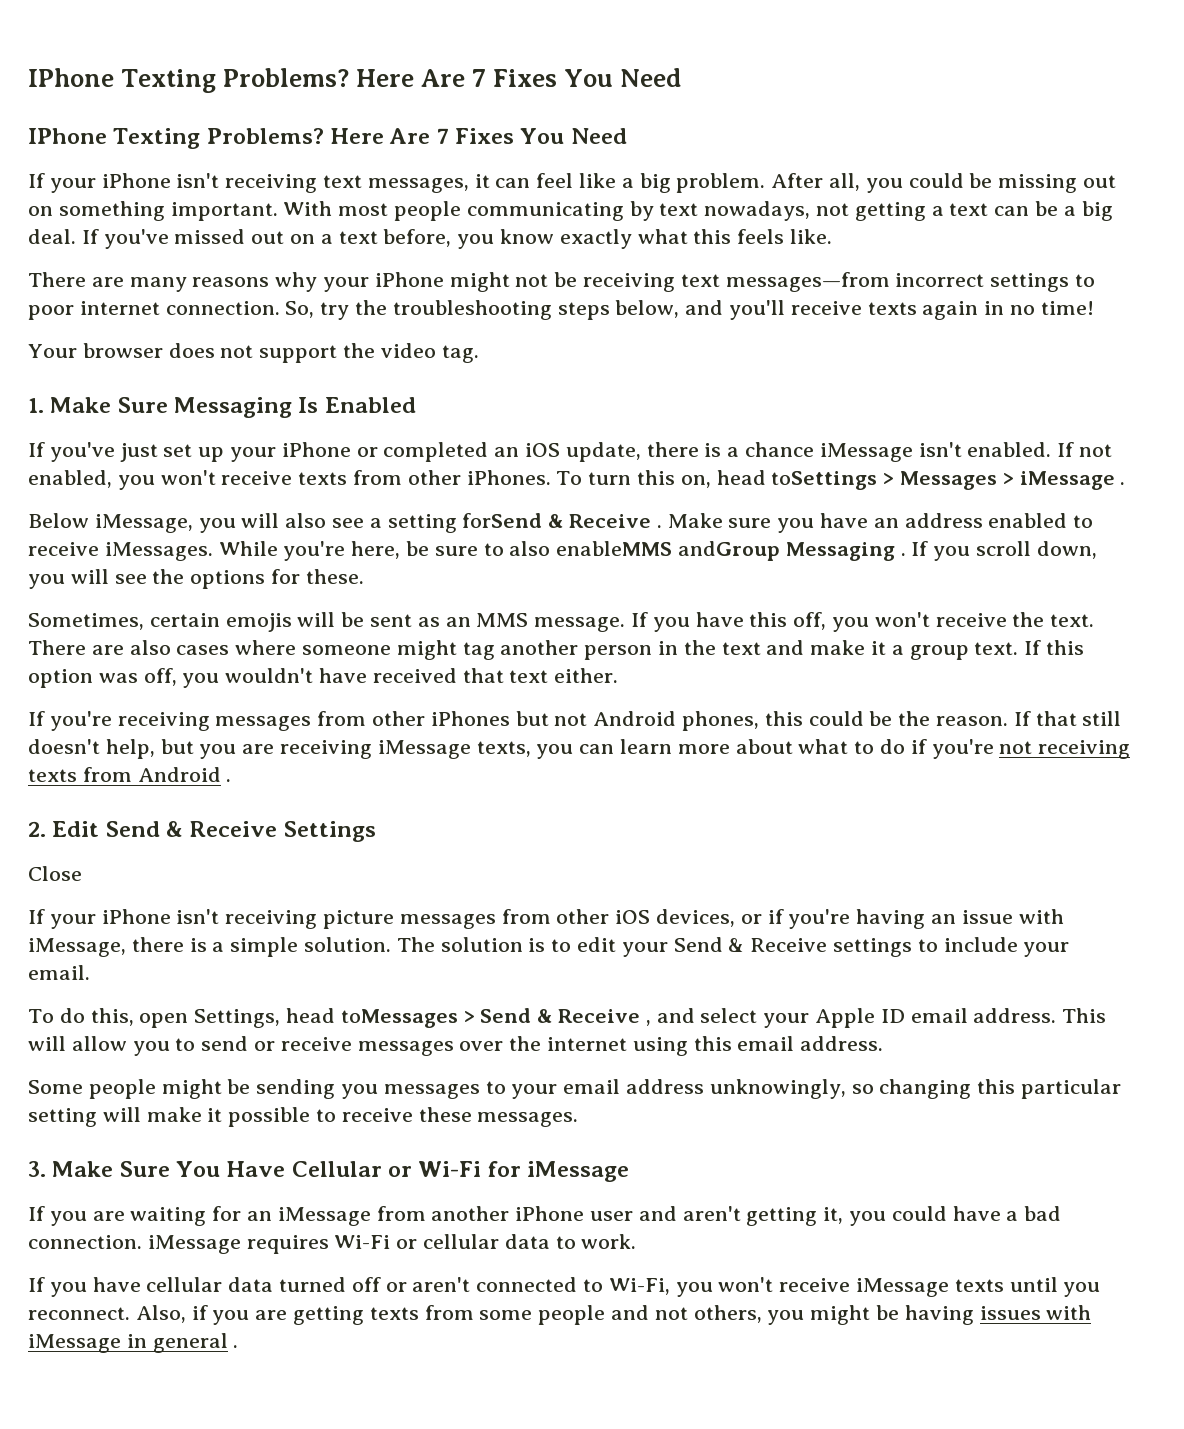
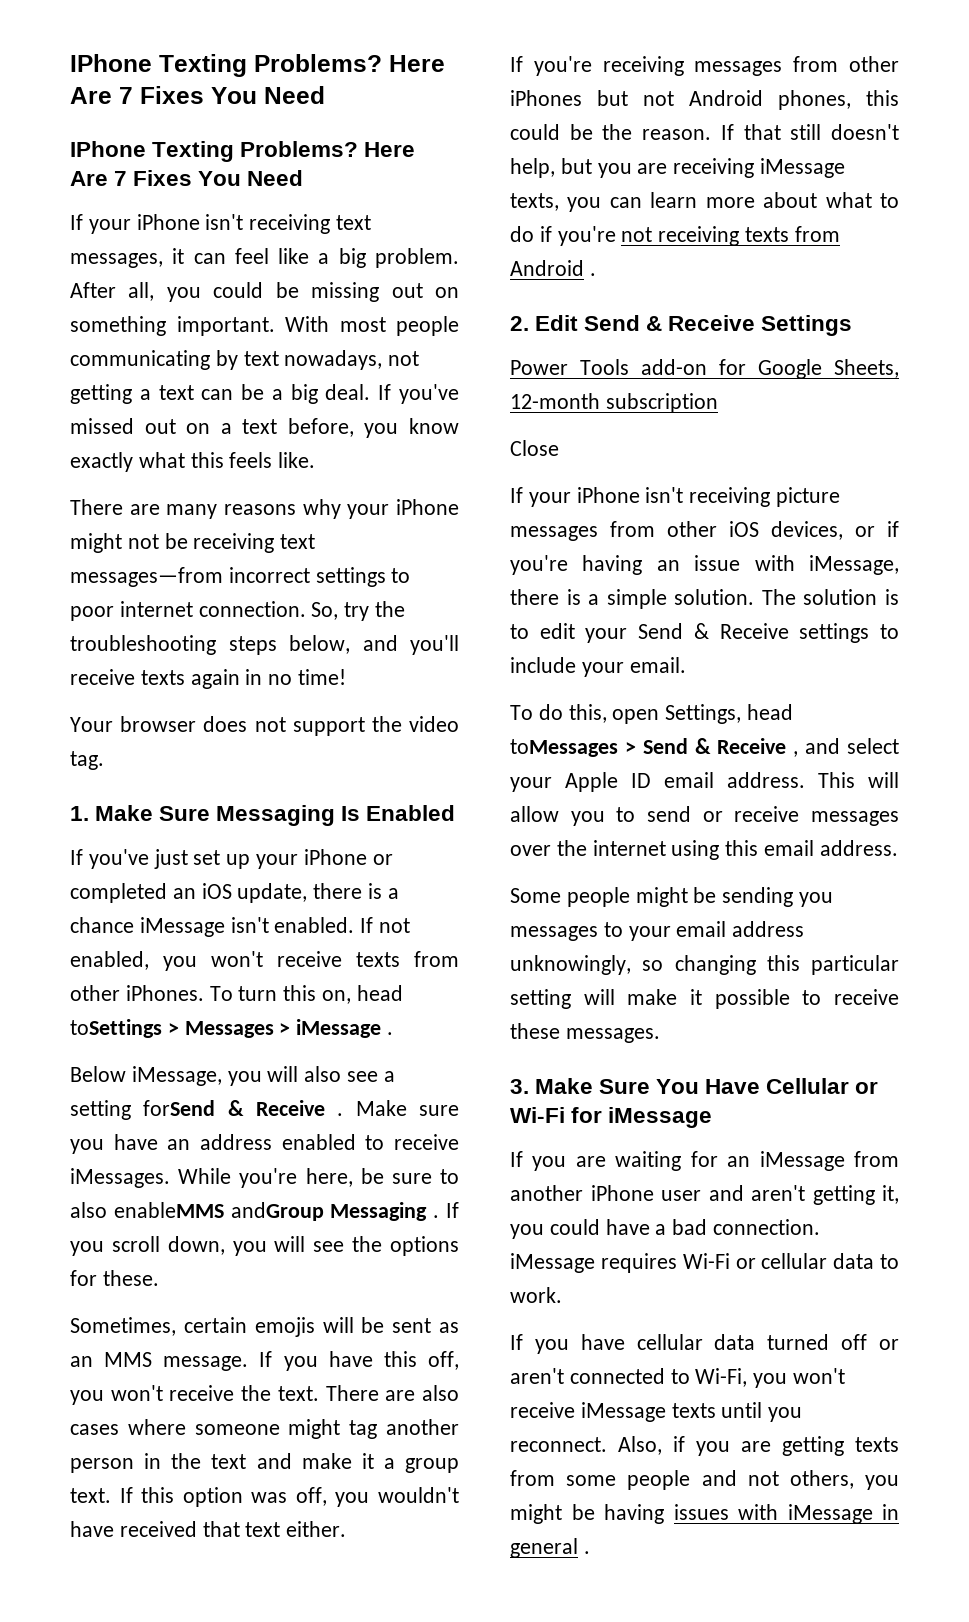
+ Power Tools add-on for Google Sheets, 12-month subscription

